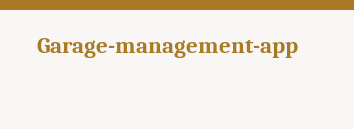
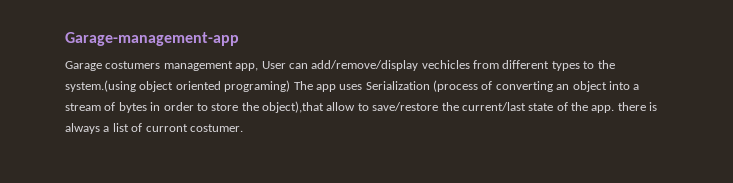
+ Garage costumers management app, User can add/remove/display vechicles from different types to the system.(using object oriented programing) The app uses Serialization (process of converting an object into a stream of bytes in order to store the object),that allow to save/restore the current/last state of the app. there is always a list of curront costumer.

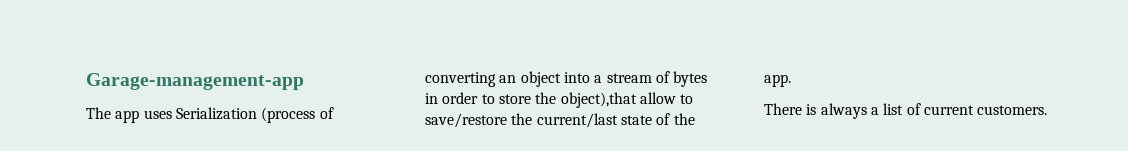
- Garage costumers management app, User can add/remove/display vechicles from different types to the system.(using object oriented programing) The app uses Serialization (process of converting an object into a stream of bytes in order to store the object),that allow to save/restore the current/last state of the app. there is always a list of curront costumer.
+ The app uses Serialization (process of converting an object into a stream of bytes in order to store the object),that allow to save/restore the current/last state of the app.
+ There is always a list of current customers.

